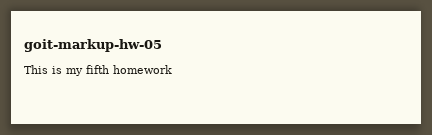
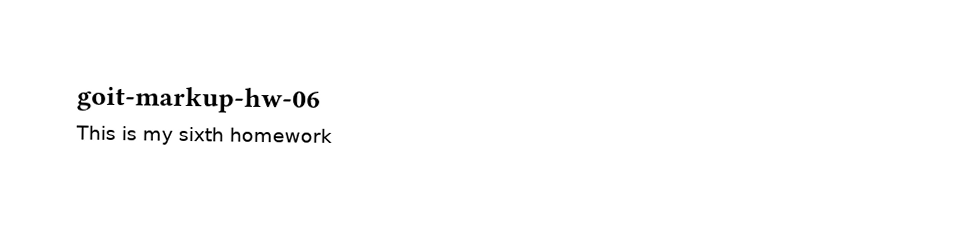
- goit-markup-hw-05
+ goit-markup-hw-06
- This is my fifth homework
+ This is my sixth homework

